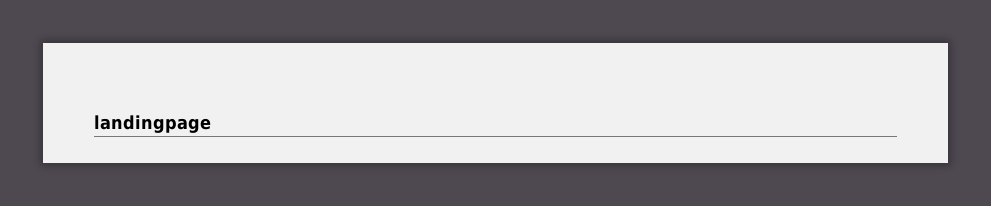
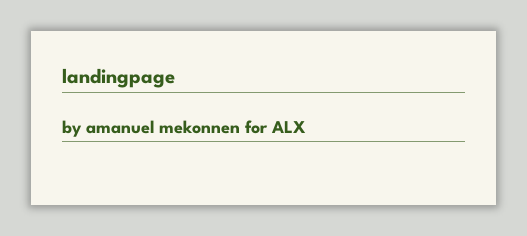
+ by amanuel mekonnen for ALX

